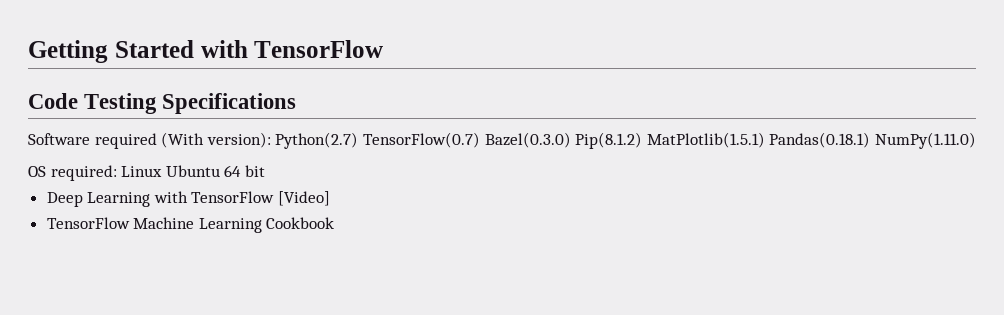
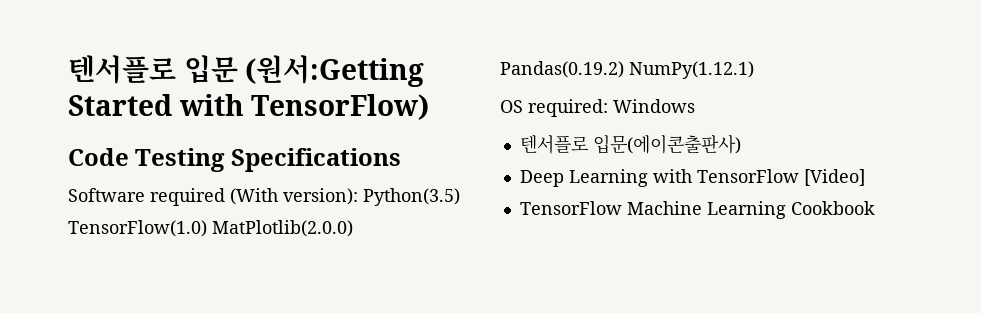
- Getting Started with TensorFlow
+ 텐서플로 입문 (원서:Getting Started with TensorFlow)
- Software required (With version): Python(2.7) TensorFlow(0.7) Bazel(0.3.0) Pip(8.1.2) MatPlotlib(1.5.1) Pandas(0.18.1) NumPy(1.11.0)
- OS required: Linux Ubuntu 64 bit
+ Software required (With version): Python(3.5) TensorFlow(1.0) MatPlotlib(2.0.0) Pandas(0.19.2) NumPy(1.12.1)
+ OS required: Windows
+ 텐서플로 입문(에이콘출판사)

